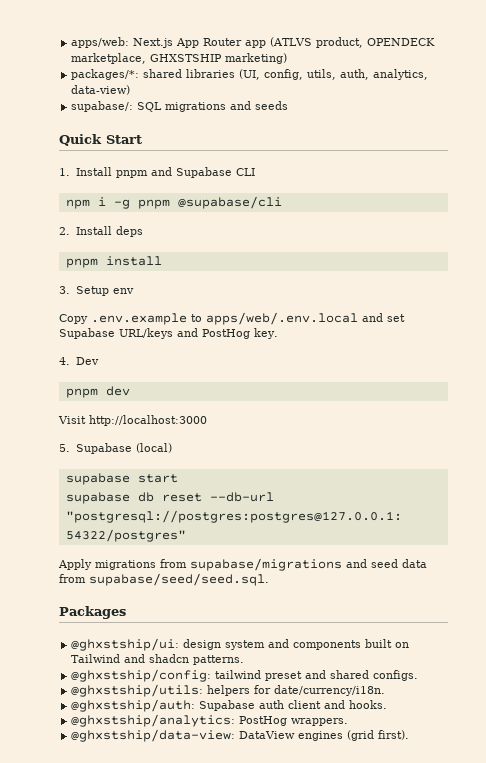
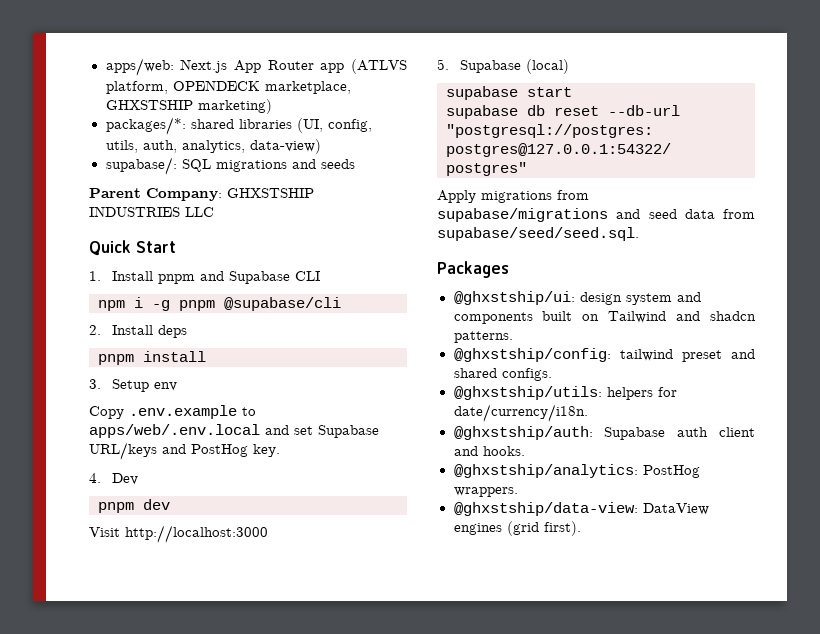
- apps/web: Next.js App Router app (ATLVS product, OPENDECK marketplace, GHXSTSHIP marketing)
+ apps/web: Next.js App Router app (ATLVS platform, OPENDECK marketplace, GHXSTSHIP marketing)
+ Parent Company: GHXSTSHIP INDUSTRIES LLC

